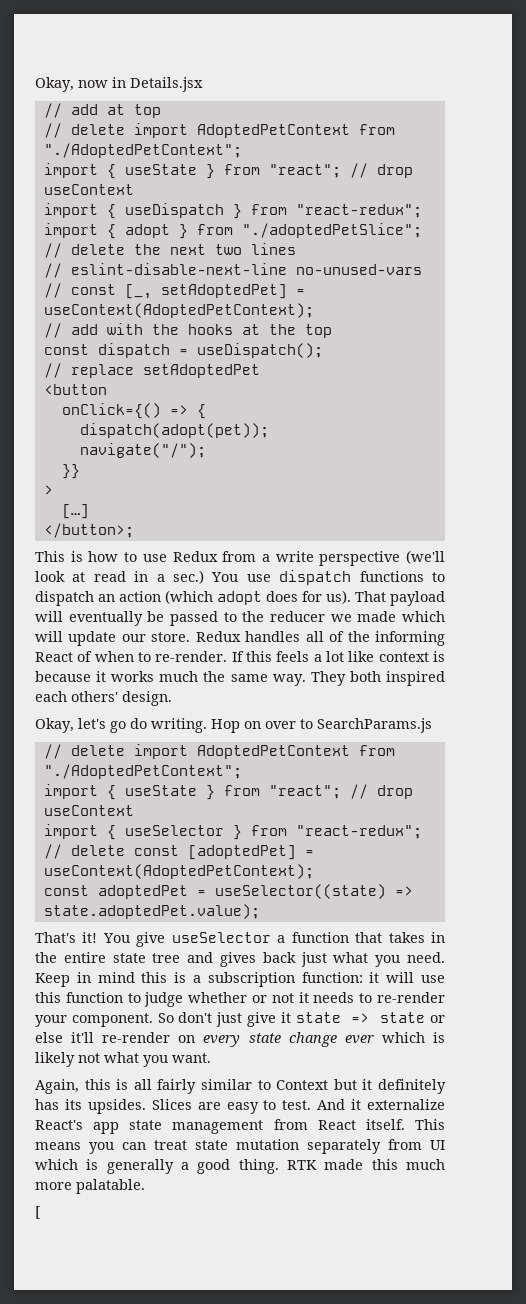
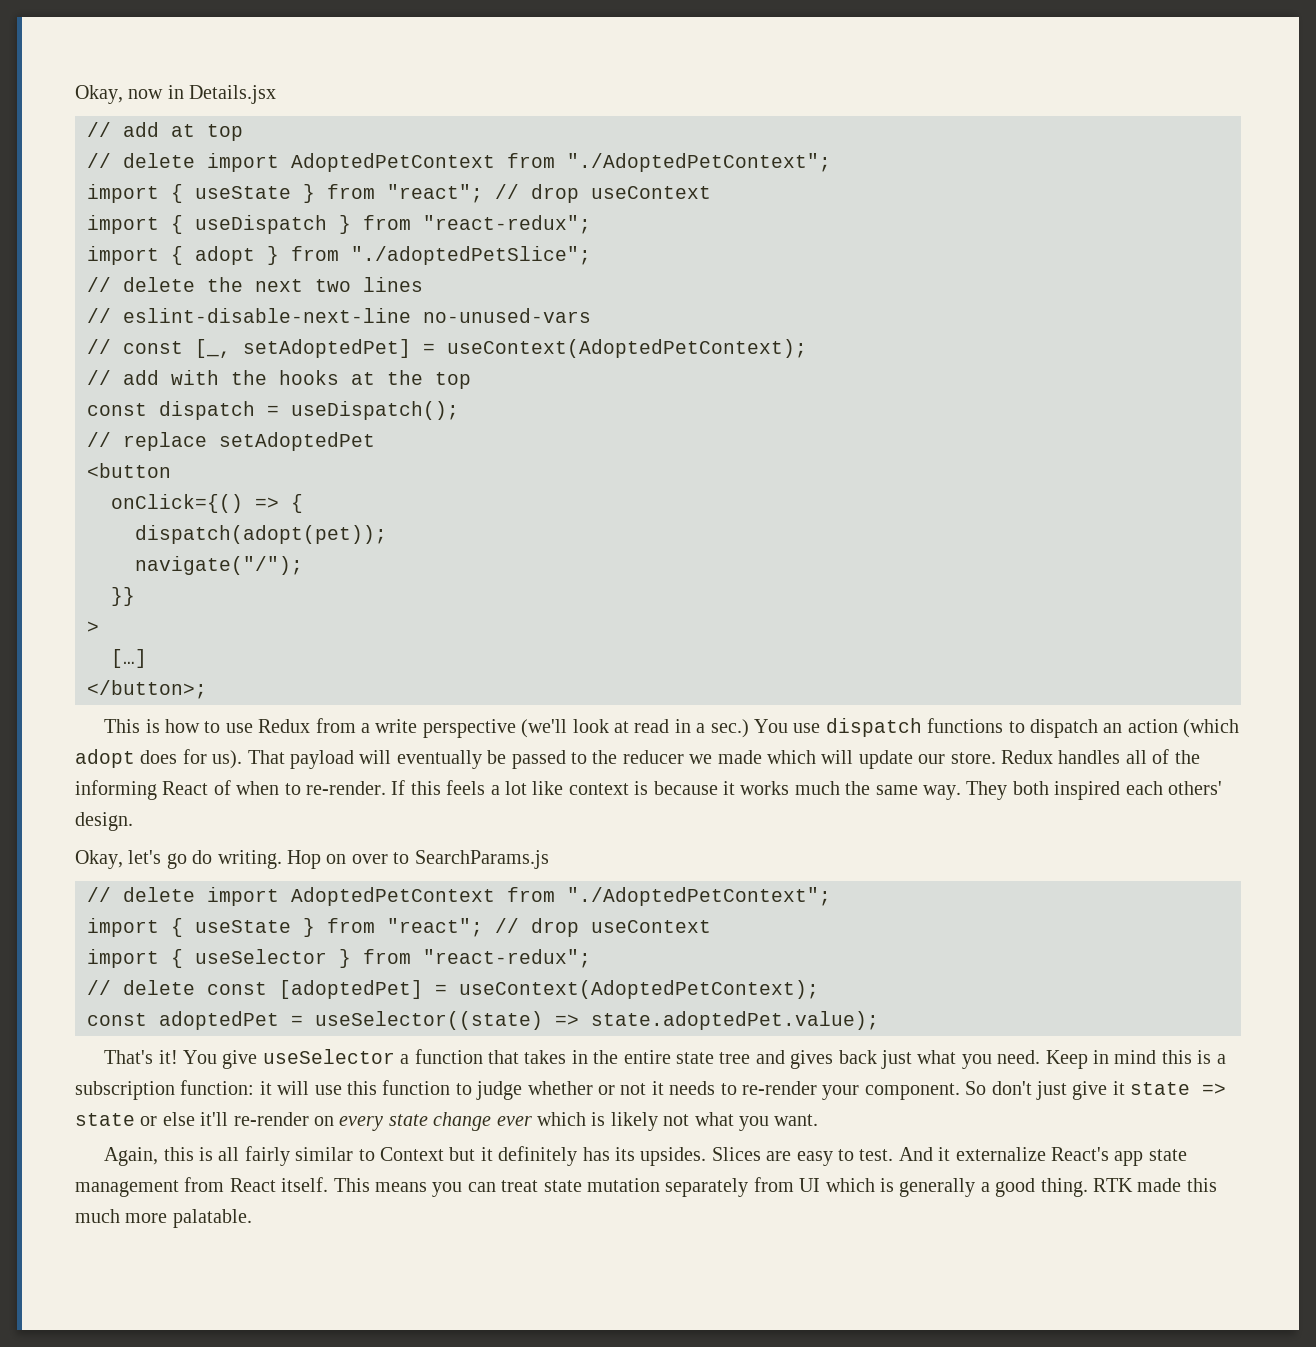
- [

